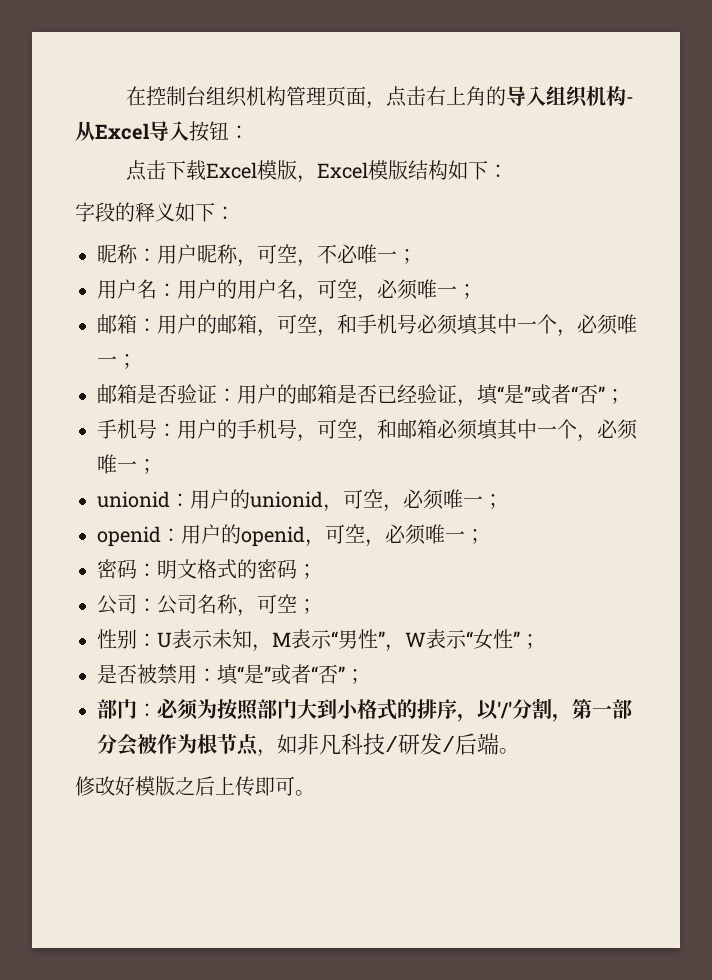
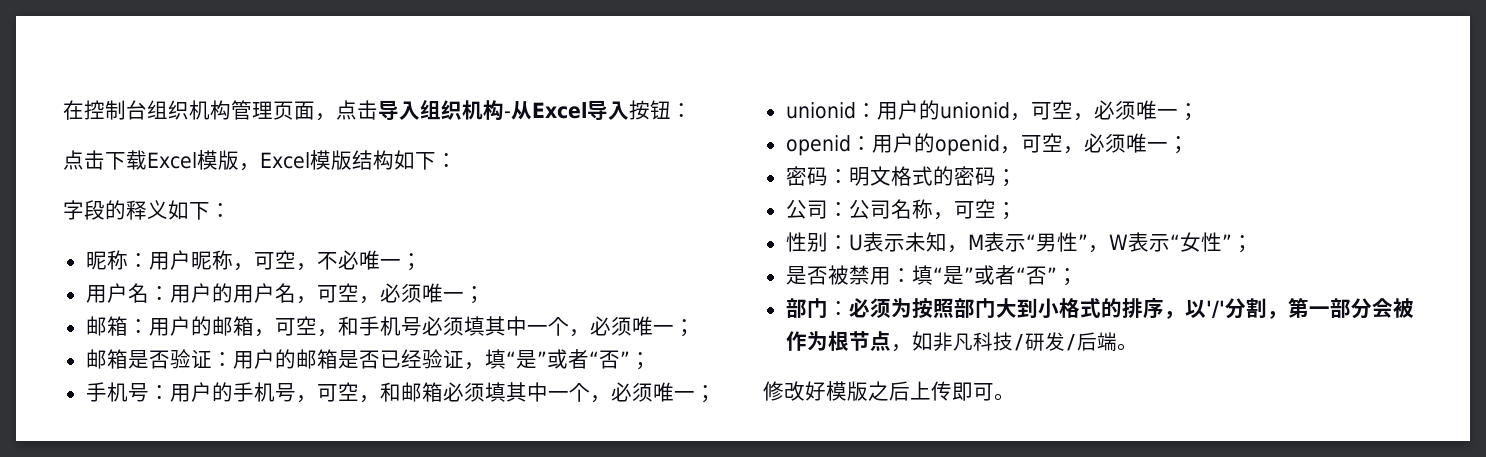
- 在控制台组织机构管理页面，点击右上角的导入组织机构-从Excel导入按钮：
+ 在控制台组织机构管理页面，点击导入组织机构-从Excel导入按钮：

